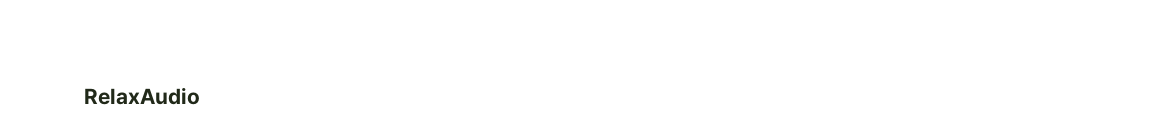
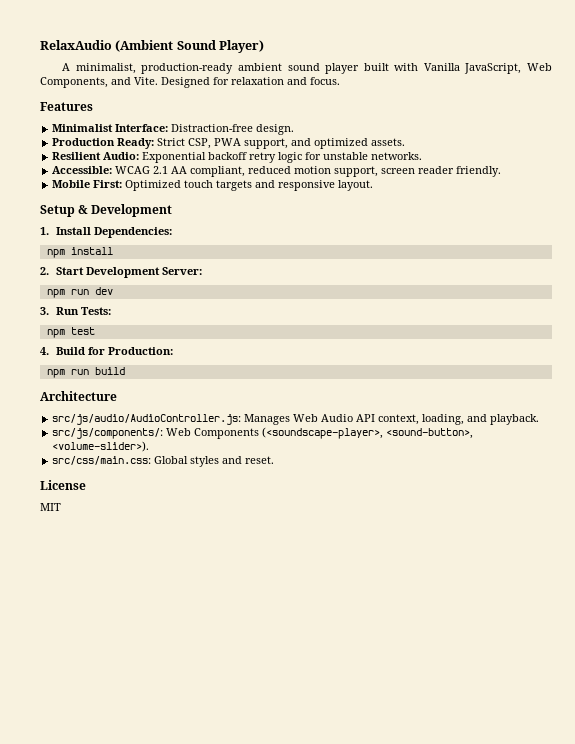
- RelaxAudio
+ RelaxAudio (Ambient Sound Player)
+ A minimalist, production-ready ambient sound player built with Vanilla JavaScript, Web Components, and Vite. Designed for relaxation and focus.
+ Features
+ Minimalist Interface: Distraction-free design.
+ Production Ready: Strict CSP, PWA support, and optimized assets.
+ Resilient Audio: Exponential backoff retry logic for unstable networks.
+ Accessible: WCAG 2.1 AA compliant, reduced motion support, screen reader friendly.
+ Mobile First: Optimized touch targets and responsive layout.
+ Setup & Development
+ 1. Install Dependencies:
+ npm install
+ 2. Start Development Server:
+ npm run dev
+ 3. Run Tests:
+ npm test
+ 4. Build for Production:
+ npm run build
+ Architecture
+ src/js/audio/AudioController.js: Manages Web Audio API context, loading, and playback.
+ src/js/components/: Web Components (<soundscape-player>, <sound-button>, <volume-slider>).
+ src/css/main.css: Global styles and reset.
+ License
+ MIT

